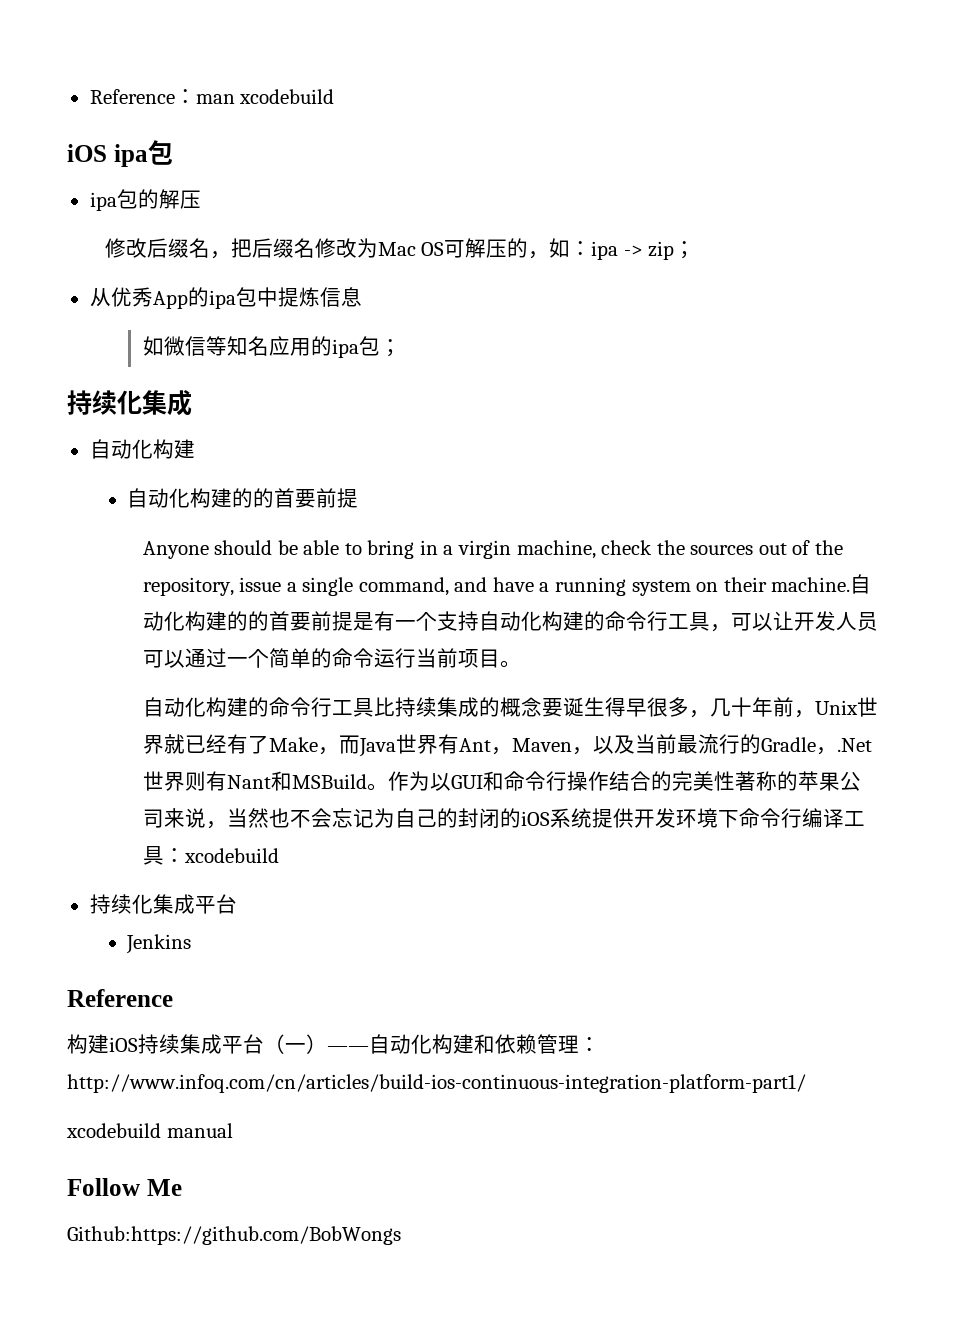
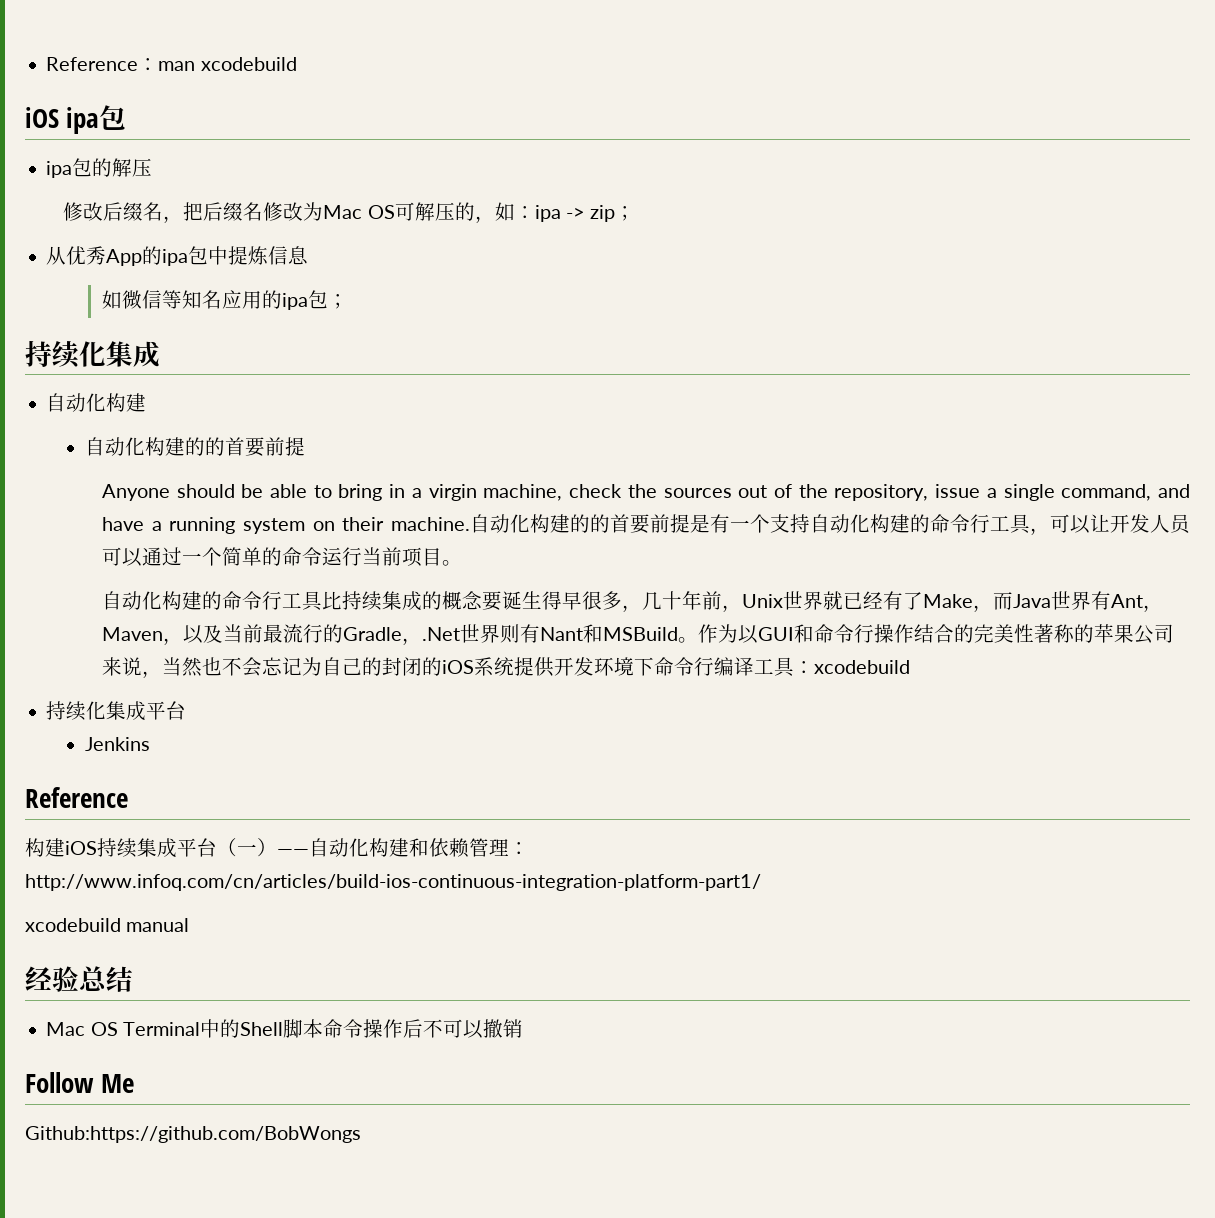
+ 经验总结
+ Mac OS Terminal中的Shell脚本命令操作后不可以撤销

